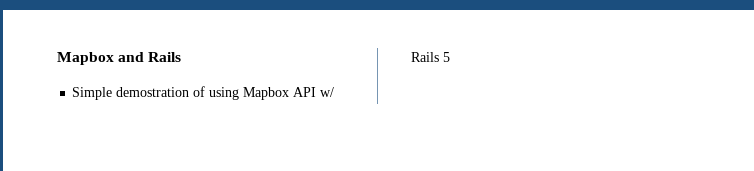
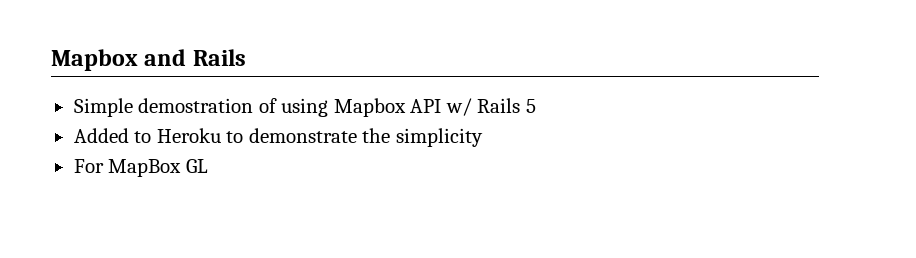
+ Added to Heroku to demonstrate the simplicity
+ For MapBox GL

